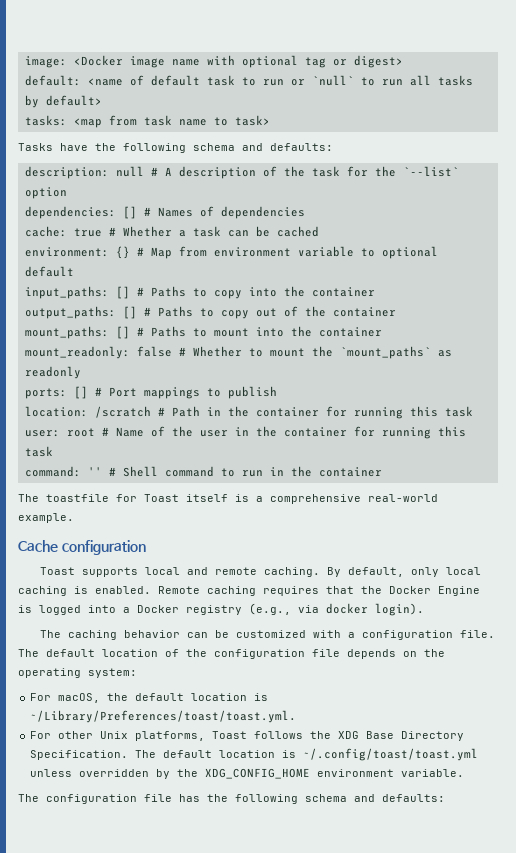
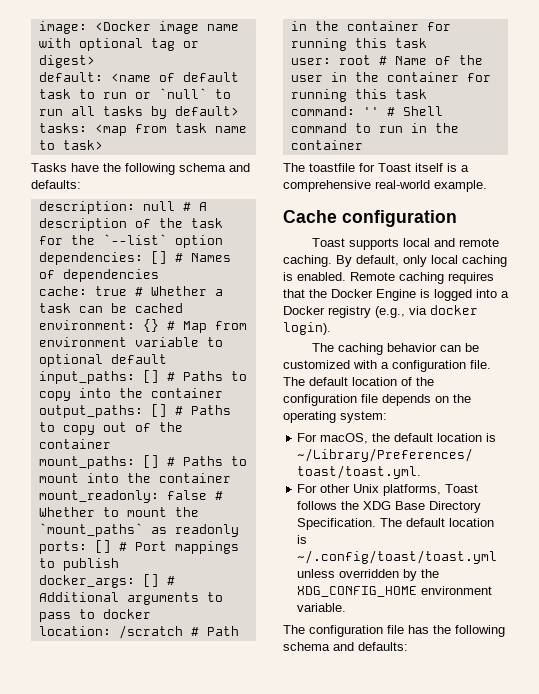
+ docker_args: [] # Additional arguments to pass to docker

